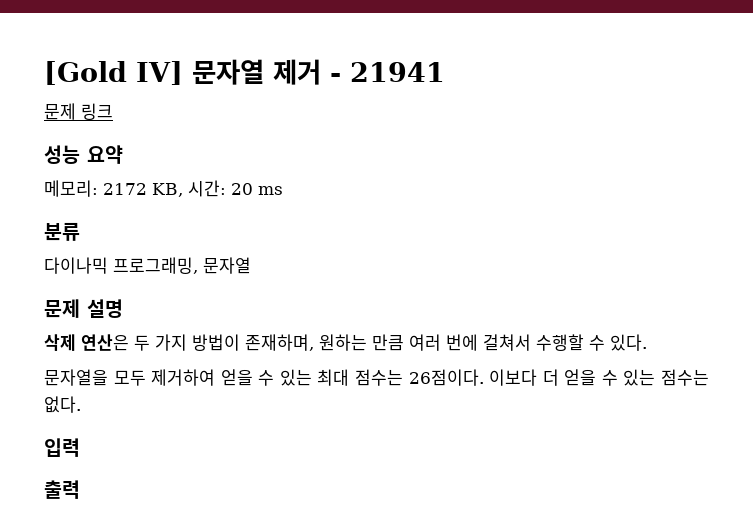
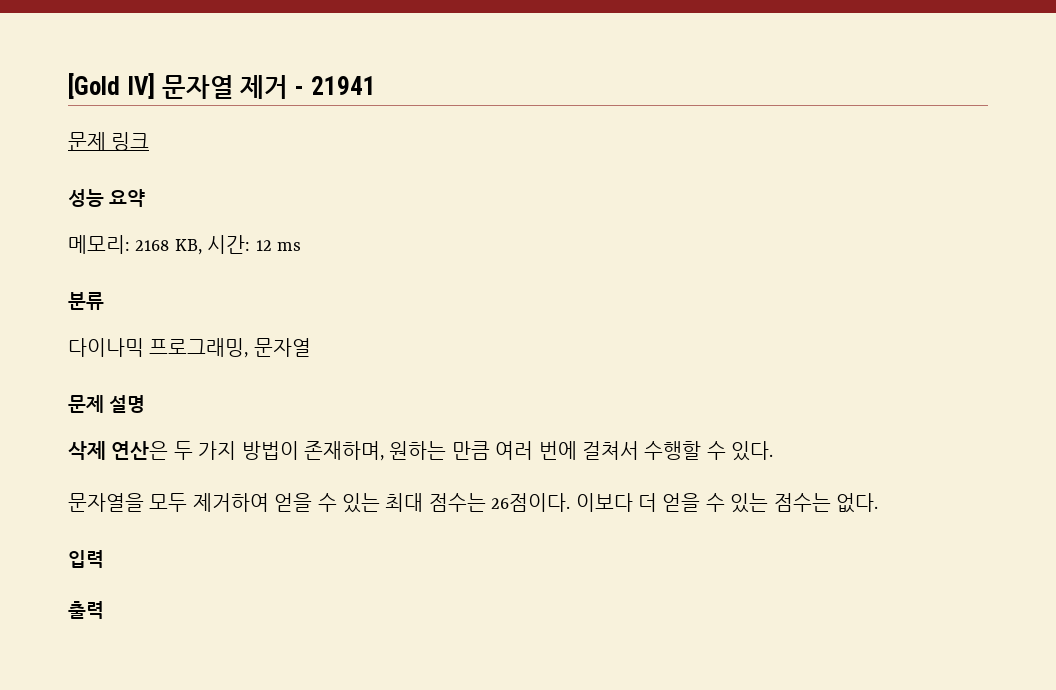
- 메모리: 2172 KB, 시간: 20 ms
+ 메모리: 2168 KB, 시간: 12 ms

